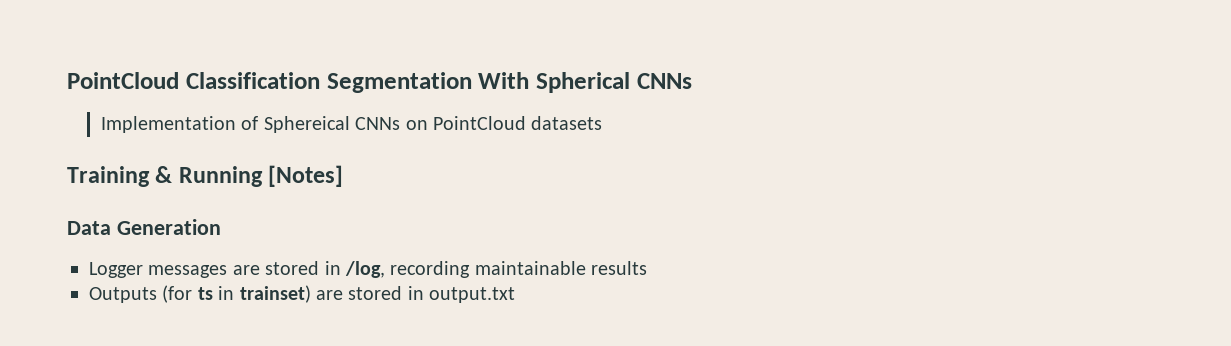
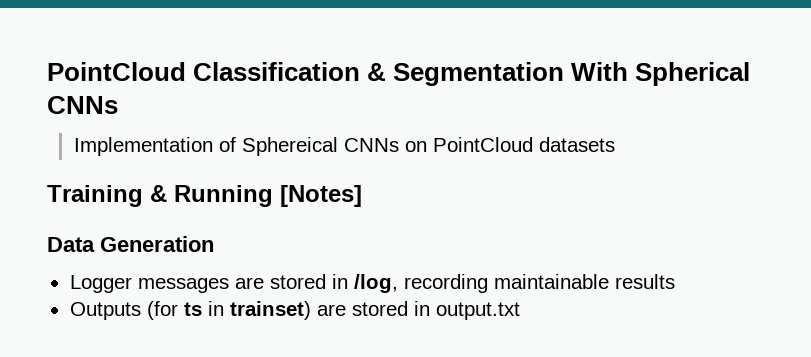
- PointCloud Classification Segmentation With Spherical CNNs
+ PointCloud Classification & Segmentation With Spherical CNNs

